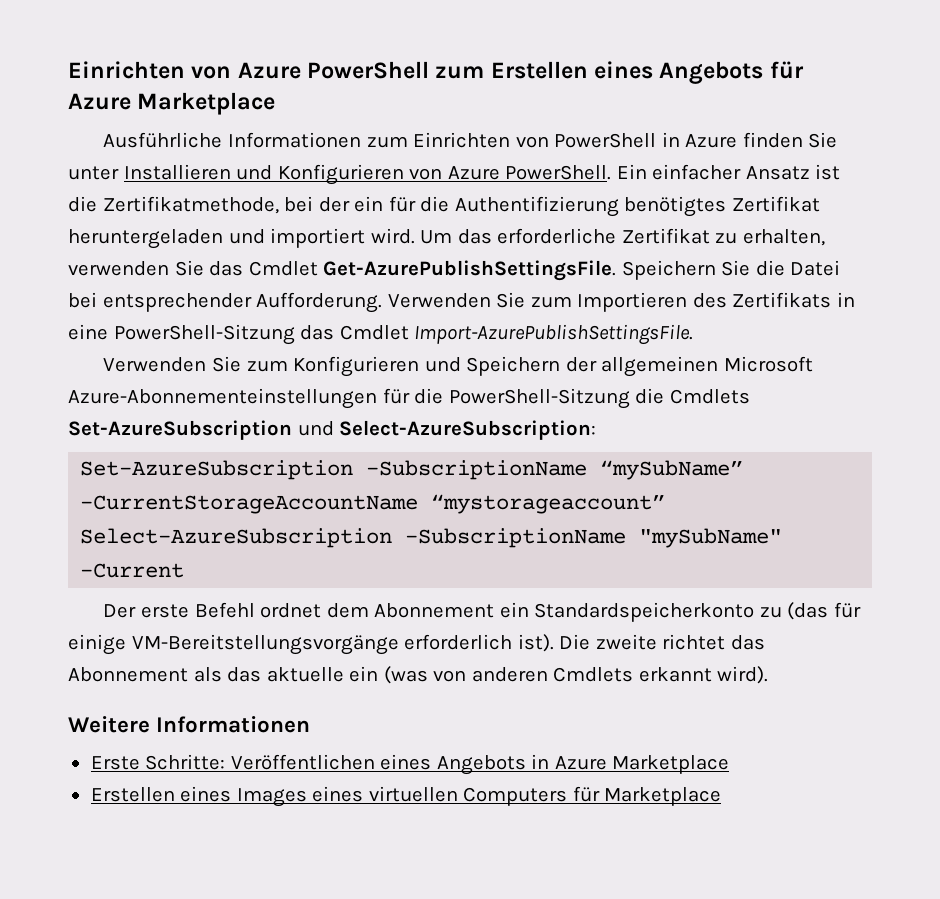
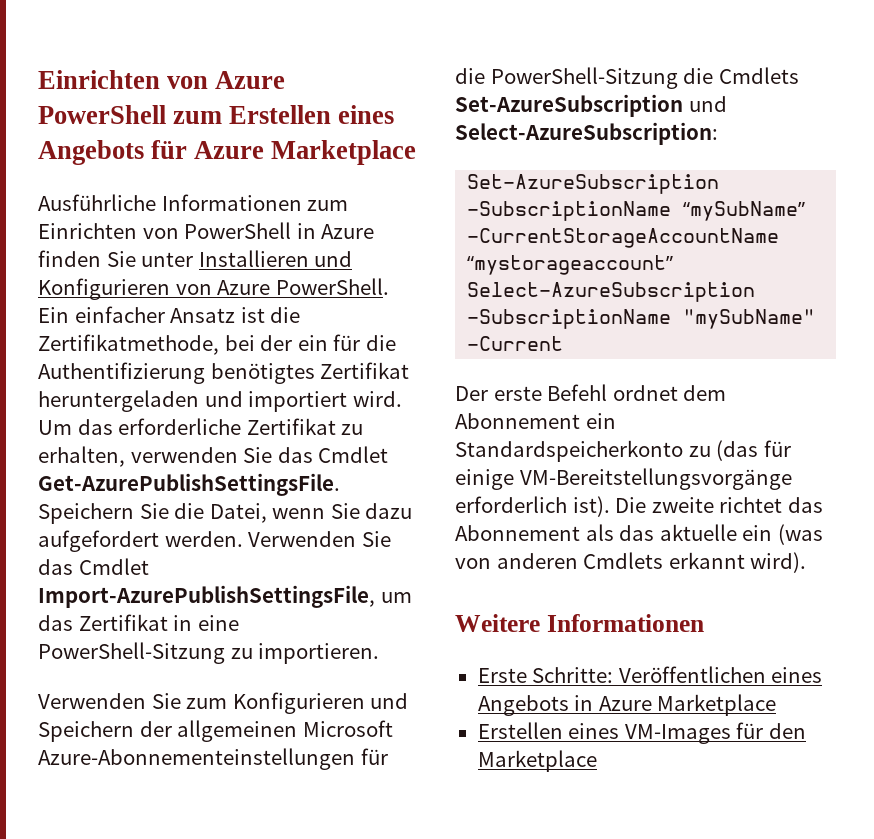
- Speichern Sie die Datei bei entsprechender Aufforderung. Verwenden Sie zum Importieren des Zertifikats in eine PowerShell-Sitzung das Cmdlet Import-AzurePublishSettingsFile.
+ Speichern Sie die Datei, wenn Sie dazu aufgefordert werden. Verwenden Sie das Cmdlet Import-AzurePublishSettingsFile, um das Zertifikat in eine PowerShell-Sitzung zu importieren.
- Erstellen eines Images eines virtuellen Computers für Marketplace
+ Erstellen eines VM-Images für den Marketplace

